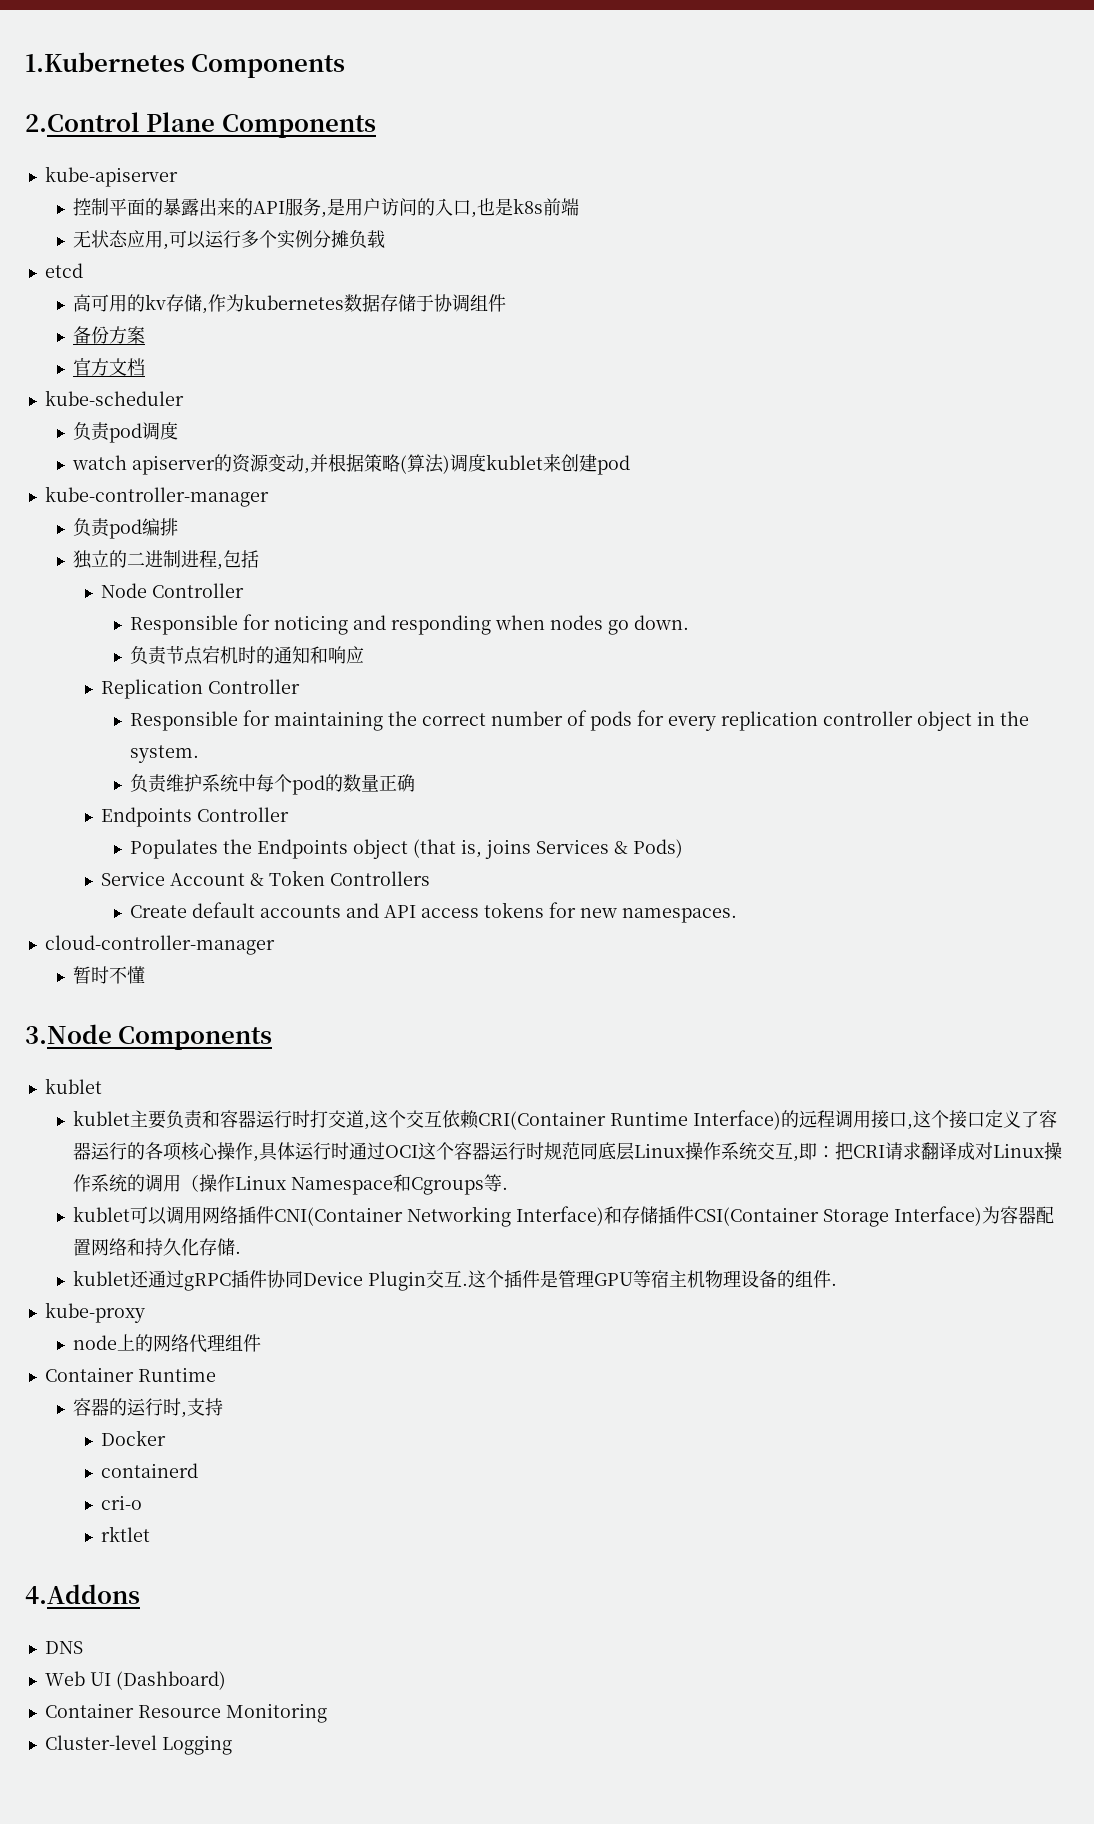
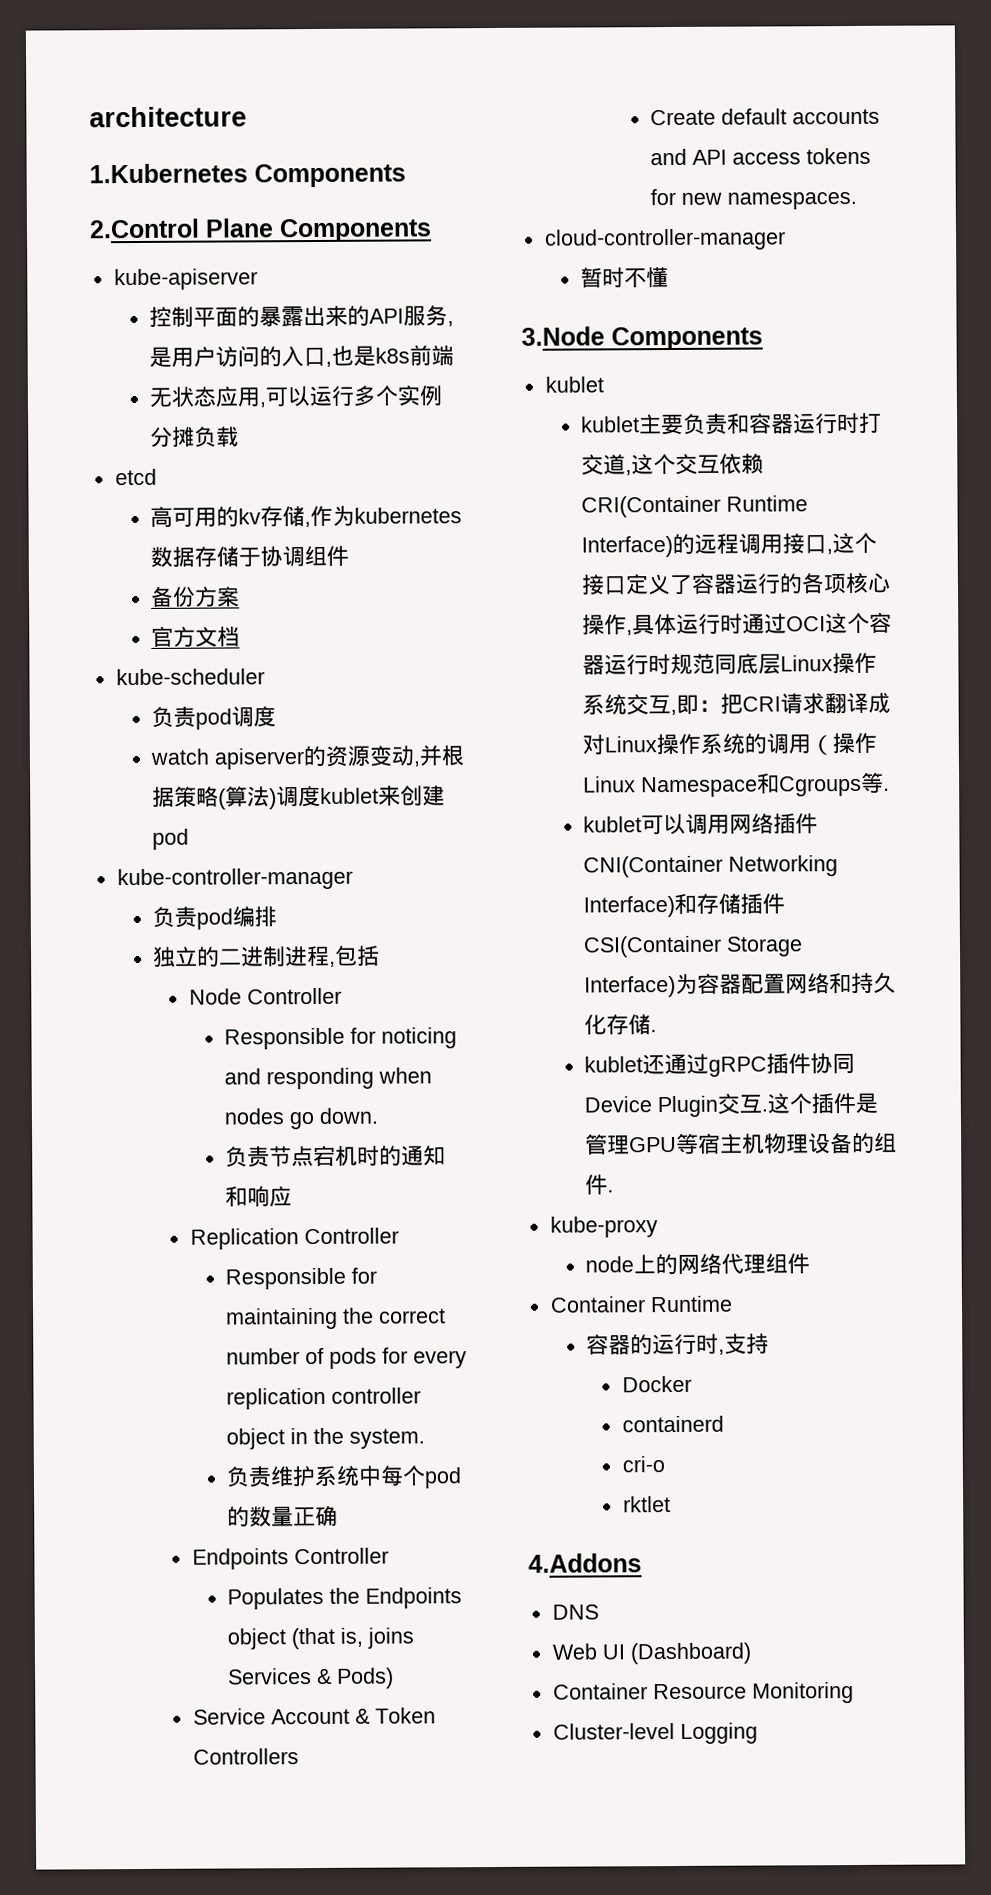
+ architecture

